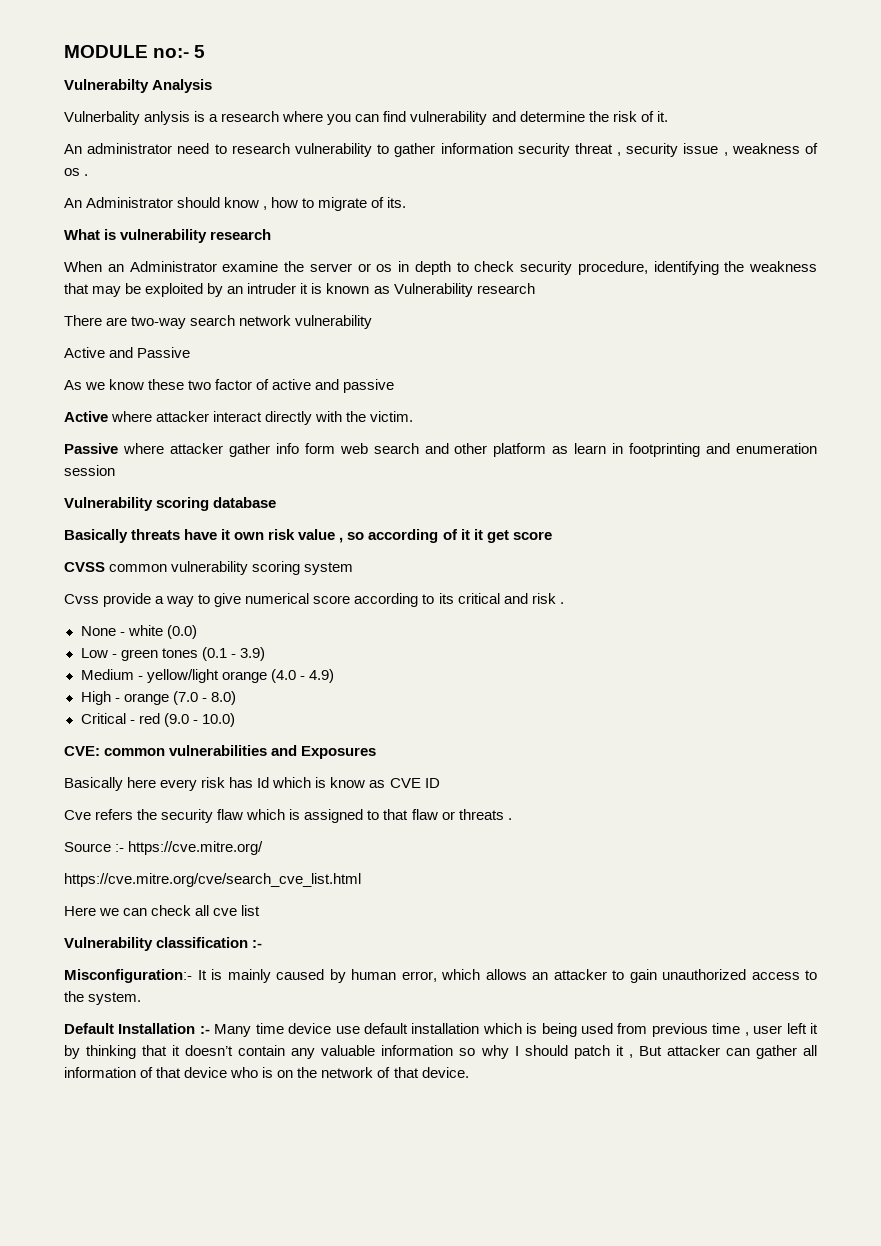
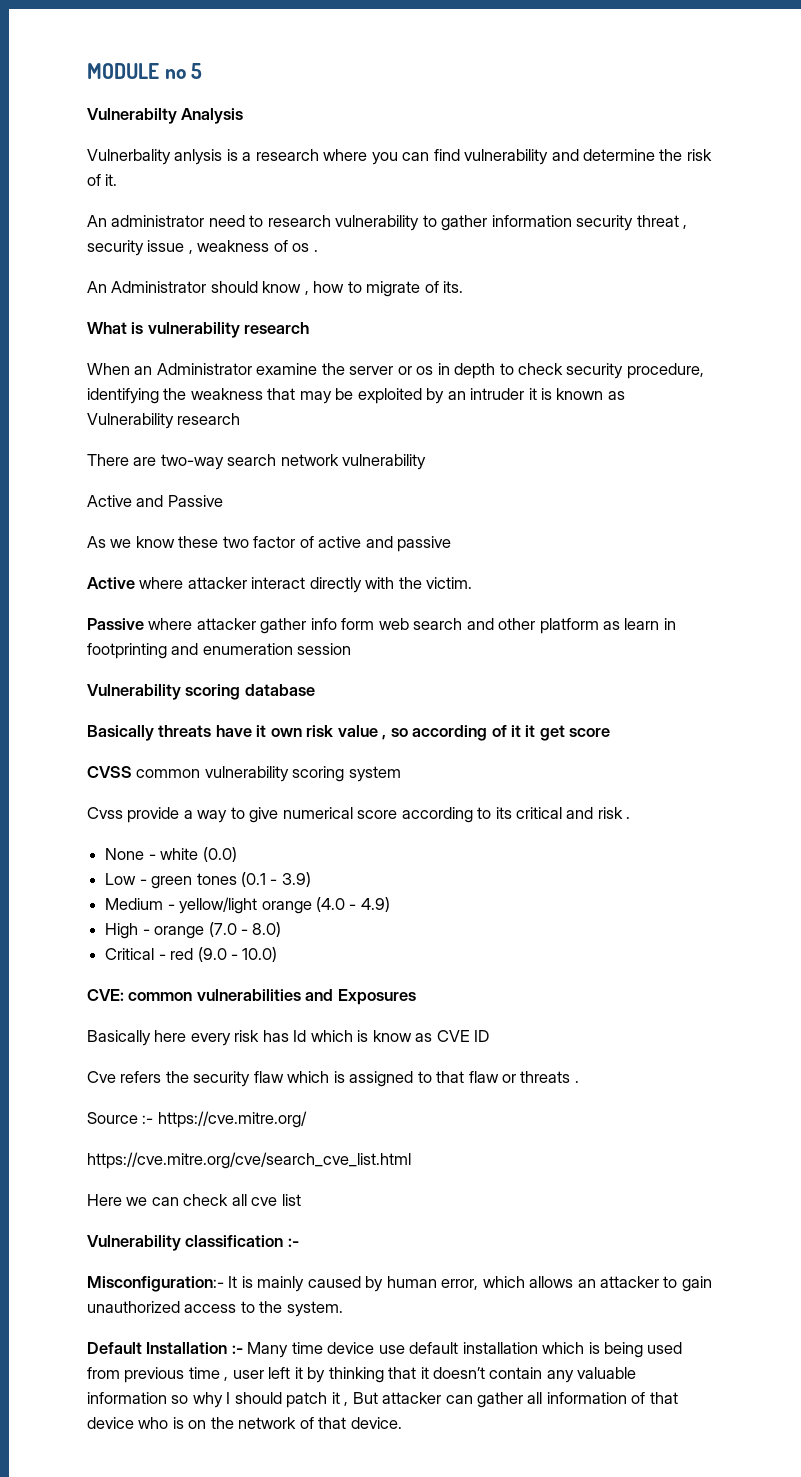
- MODULE no:- 5
+ MODULE no 5

